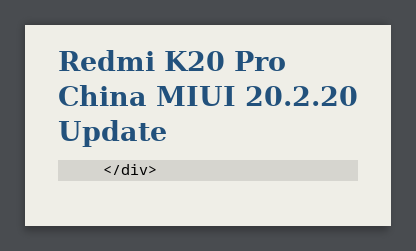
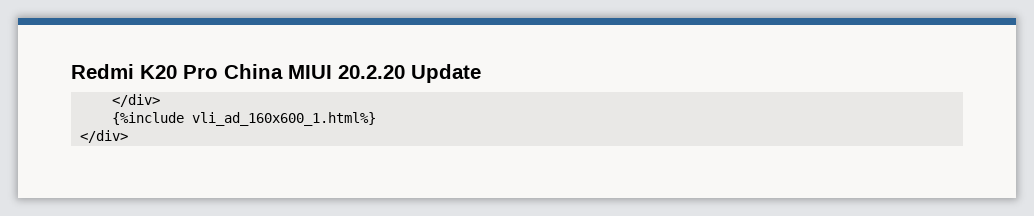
+ {%include vli_ad_160x600_1.html%}
+ </div>

